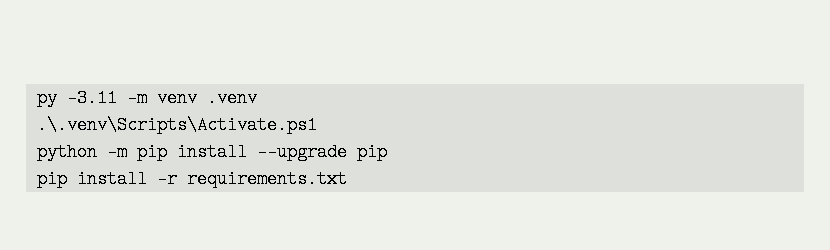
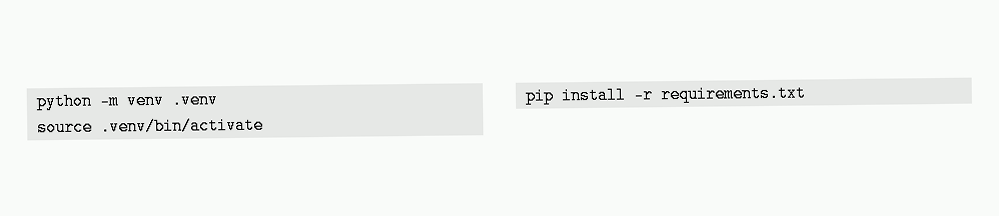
- py -3.11 -m venv .venv
+ python -m venv .venv
- .\.venv\Scripts\Activate.ps1
- python -m pip install --upgrade pip
+ source .venv/bin/activate

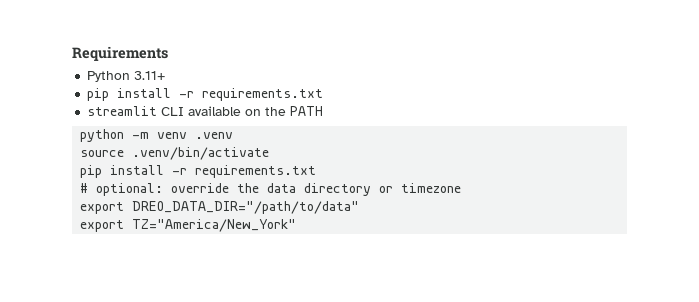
+ Requirements
+ Python 3.11+
+ pip install -r requirements.txt
+ streamlit CLI available on the PATH
+ # optional: override the data directory or timezone
+ export DREO_DATA_DIR="/path/to/data"
+ export TZ="America/New_York"

